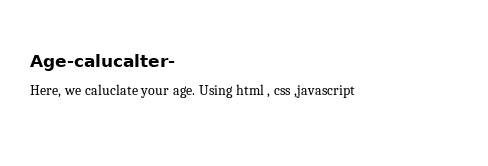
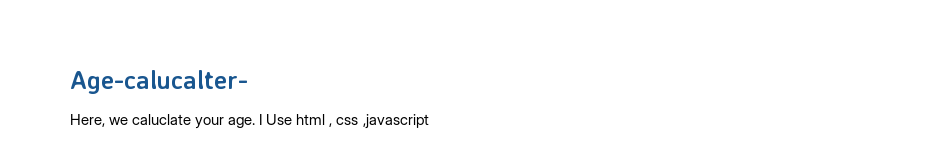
- Using html , css ,javascript
+ I Use html , css ,javascript

